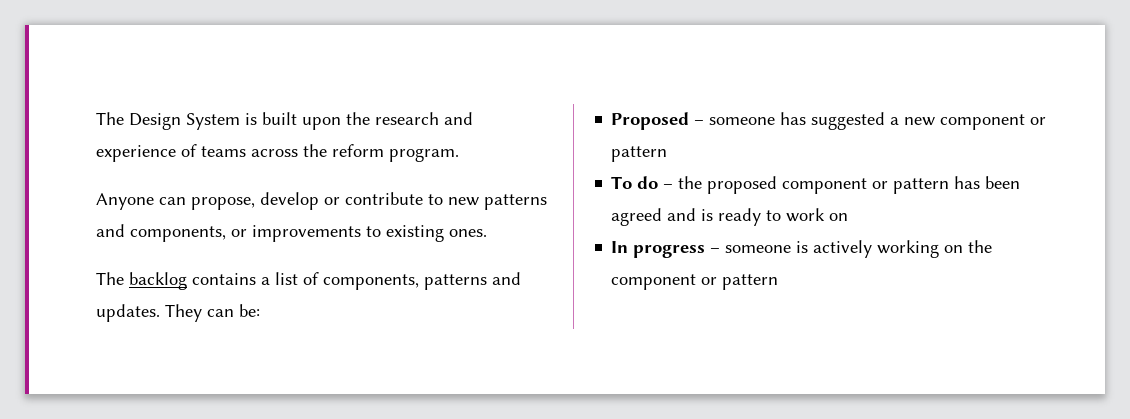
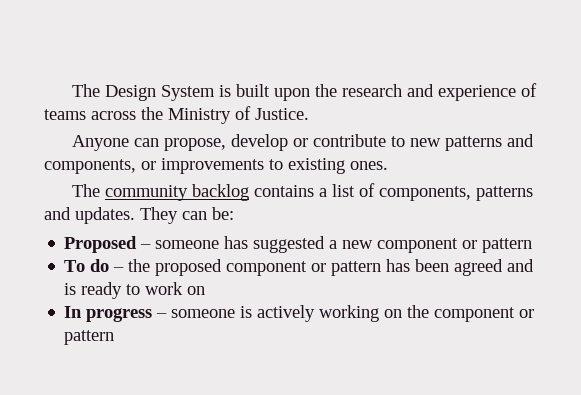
- The Design System is built upon the research and experience of teams across the reform program.
+ The Design System is built upon the research and experience of teams across the Ministry of Justice.
- The backlog contains a list of components, patterns and updates.
+ The community backlog contains a list of components, patterns and updates.

